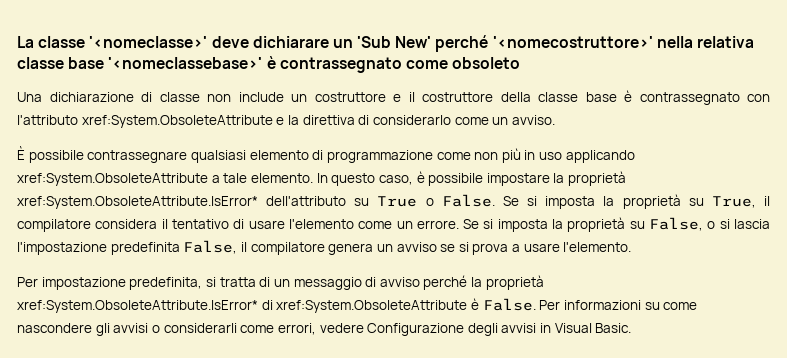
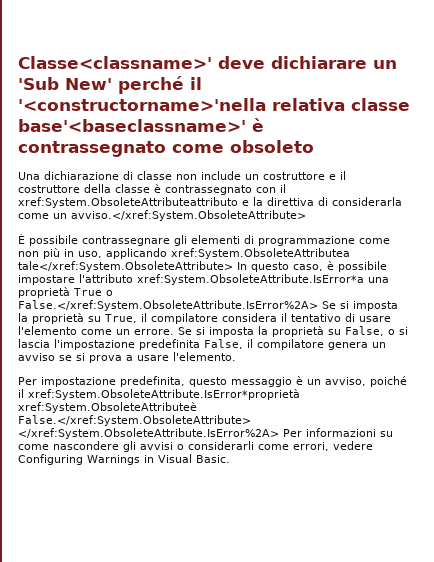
- La classe '<nomeclasse>' deve dichiarare un 'Sub New' perché '<nomecostruttore>' nella relativa classe base '<nomeclassebase>' è contrassegnato come obsoleto
+ Classe<classname>' deve dichiarare un 'Sub New' perché il '<constructorname>'nella relativa classe base'<baseclassname>' è contrassegnato come obsoleto
- Una dichiarazione di classe non include un costruttore e il costruttore della classe base è contrassegnato con l'attributo xref:System.ObsoleteAttribute e la direttiva di considerarlo come un avviso.
+ Una dichiarazione di classe non include un costruttore e il costruttore della classe è contrassegnato con il xref:System.ObsoleteAttributeattributo e la direttiva di considerarla come un avviso.</xref:System.ObsoleteAttribute>
- È possibile contrassegnare qualsiasi elemento di programmazione come non più in uso applicando xref:System.ObsoleteAttribute a tale elemento. In questo caso, è possibile impostare la proprietà xref:System.ObsoleteAttribute.IsError* dell'attributo su True o False. Se si imposta la proprietà su True, il compilatore considera il tentativo di usare l'elemento come un errore.
+ È possibile contrassegnare gli elementi di programmazione come non più in uso, applicando xref:System.ObsoleteAttributea tale</xref:System.ObsoleteAttribute> In questo caso, è possibile impostare l'attributo xref:System.ObsoleteAttribute.IsError*a una proprietà True o False.</xref:System.ObsoleteAttribute.IsError%2A> Se si imposta la proprietà su True, il compilatore considera il tentativo di usare l'elemento come un errore.
- Per impostazione predefinita, si tratta di un messaggio di avviso perché la proprietà xref:System.ObsoleteAttribute.IsError* di xref:System.ObsoleteAttribute è False. Per informazioni su come nascondere gli avvisi o considerarli come errori, vedere Configurazione degli avvisi in Visual Basic.
+ Per impostazione predefinita, questo messaggio è un avviso, poiché il xref:System.ObsoleteAttribute.IsError*proprietà xref:System.ObsoleteAttributeè False.</xref:System.ObsoleteAttribute> </xref:System.ObsoleteAttribute.IsError%2A> Per informazioni su come nascondere gli avvisi o considerarli come errori, vedere Configuring Warnings in Visual Basic.

